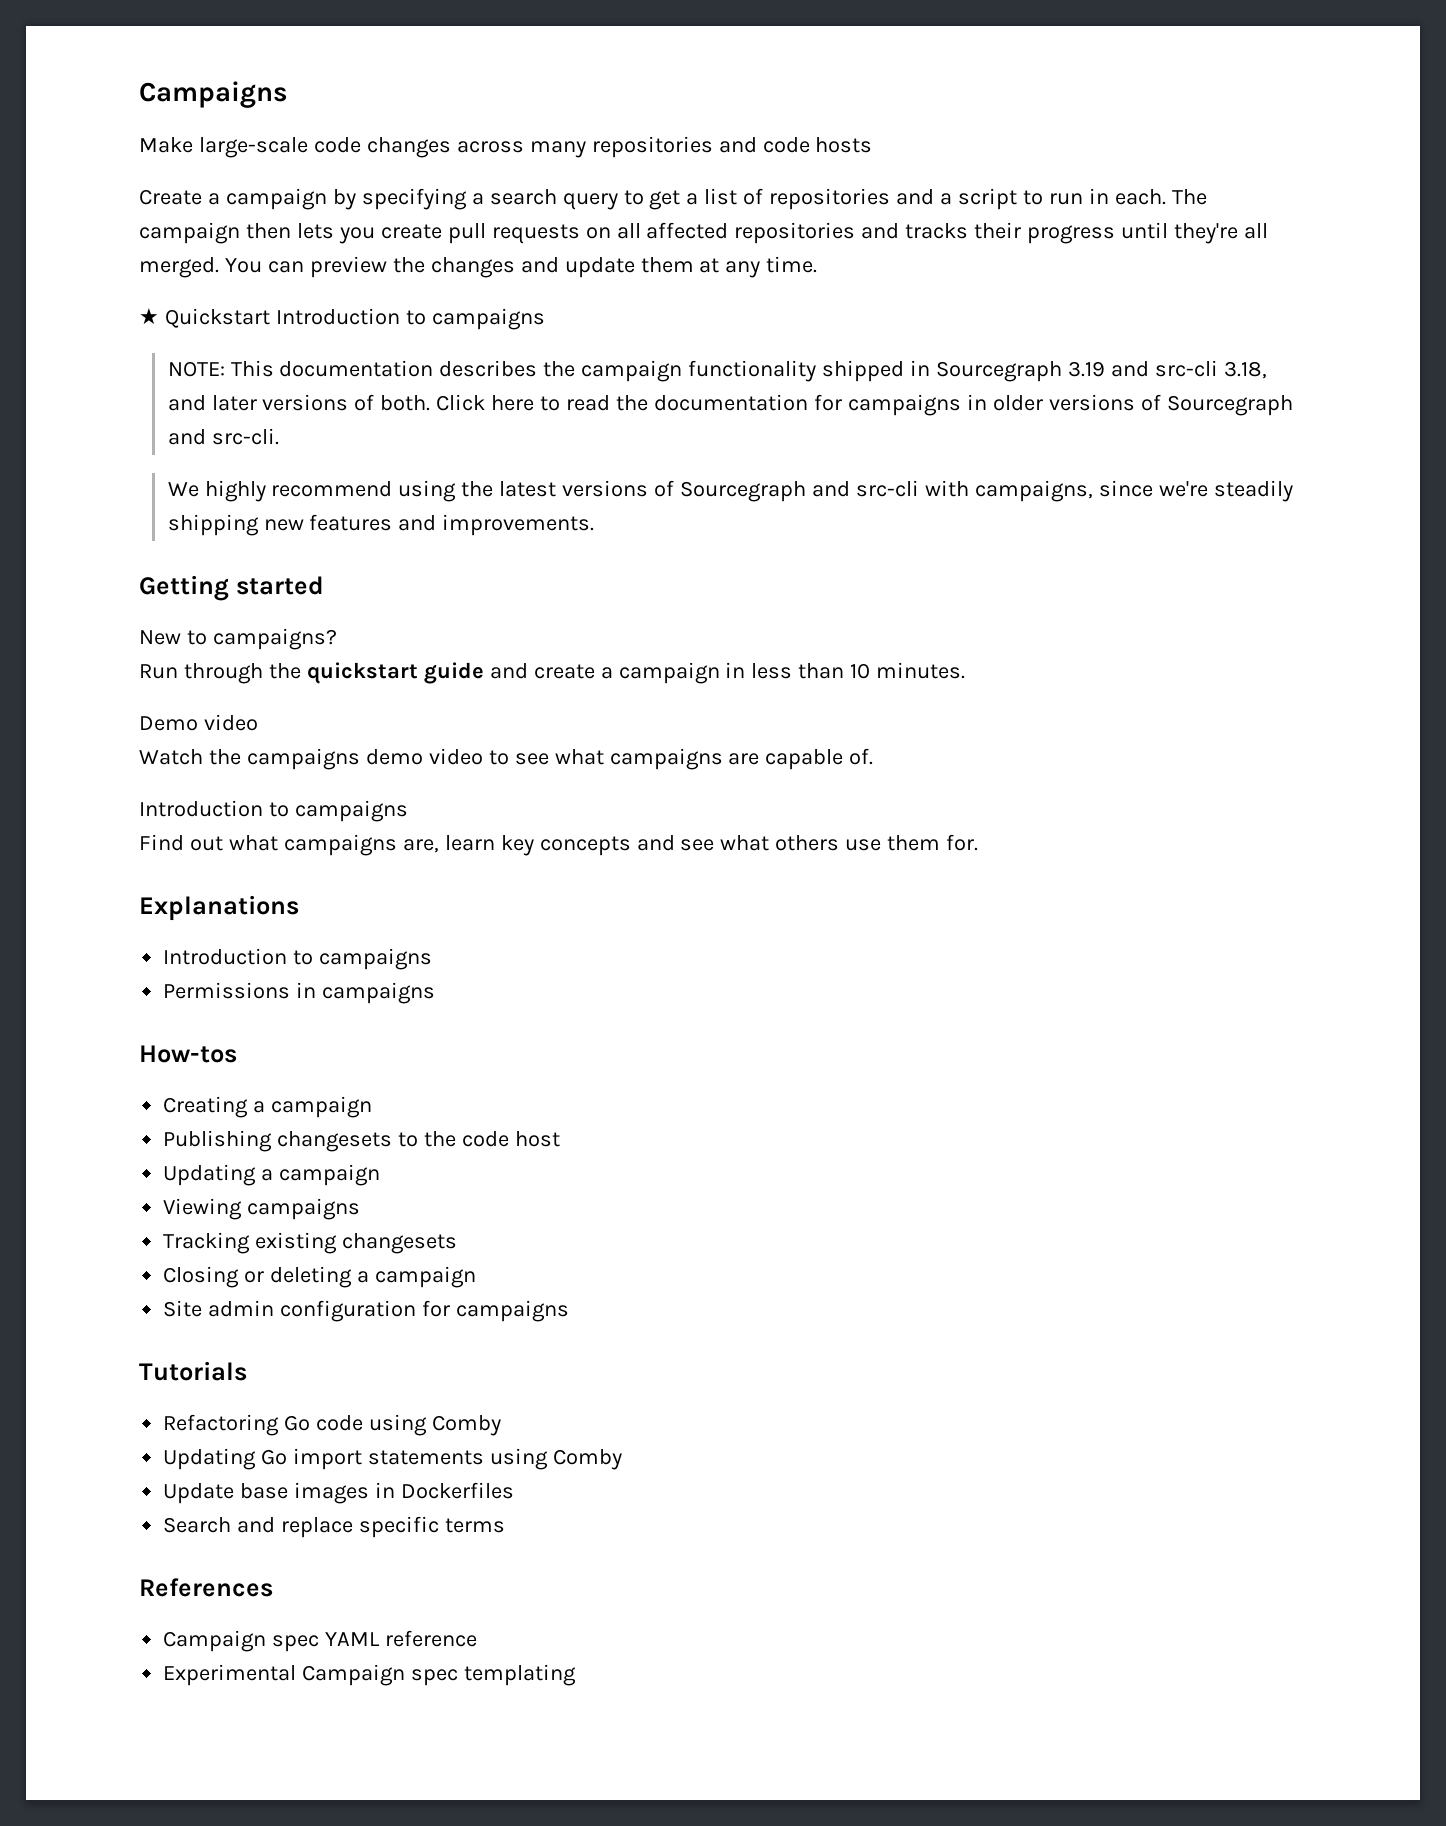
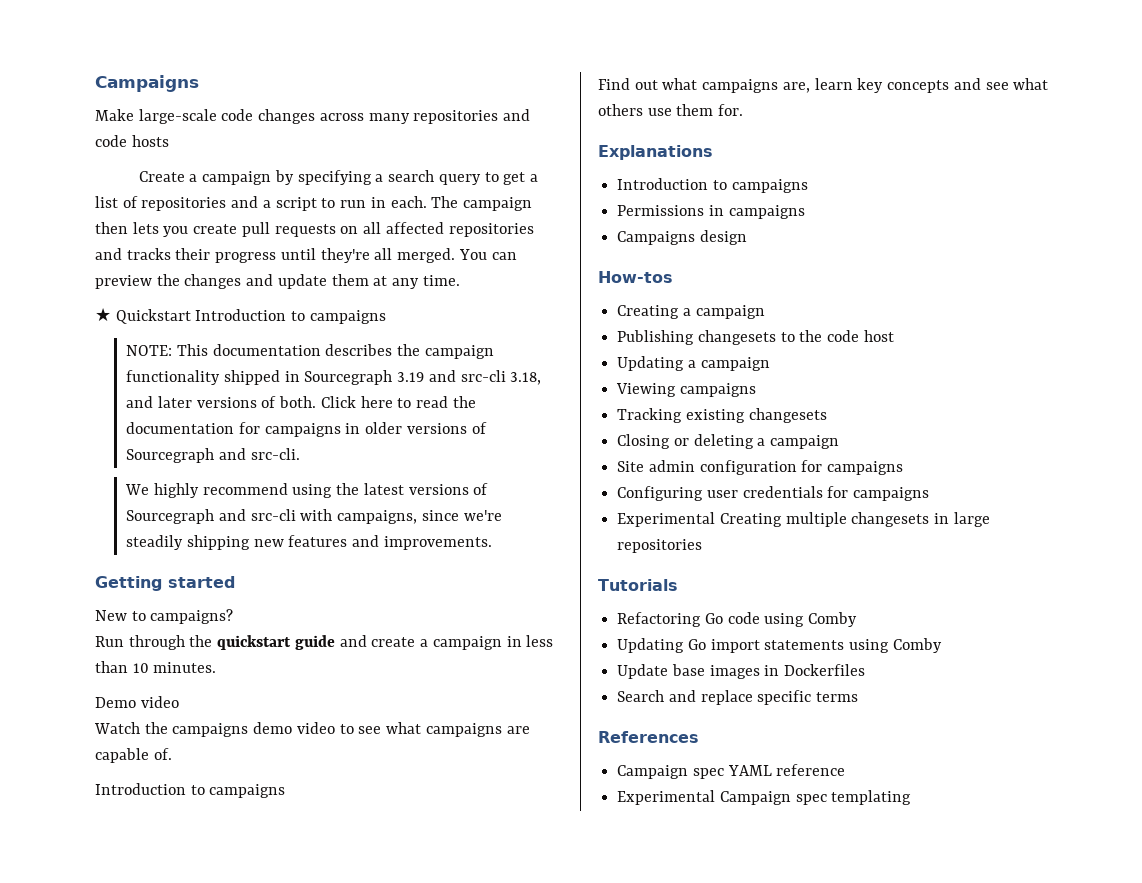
+ Campaigns design
+ Configuring user credentials for campaigns
+ Experimental Creating multiple changesets in large repositories

